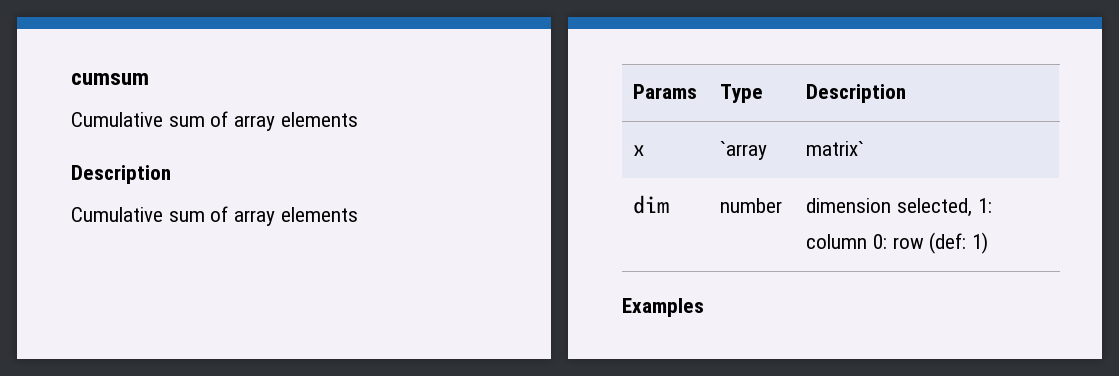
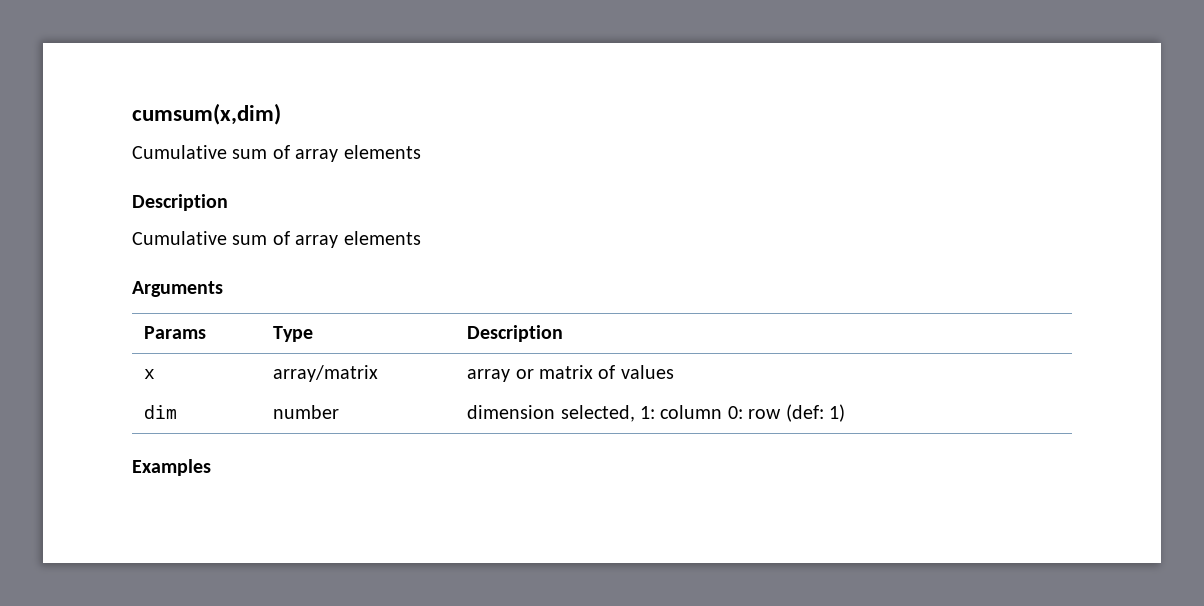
- cumsum
+ cumsum(x,dim)
+ Arguments
- x | `array | matrix`
+ x | array/matrix | array or matrix of values

